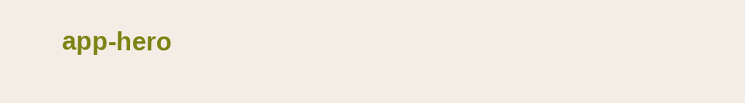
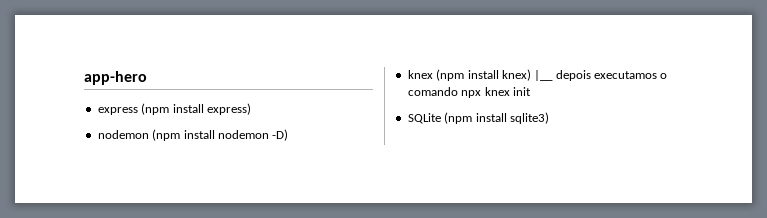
+ express (npm install express)
+ nodemon (npm install nodemon -D)
+ knex (npm install knex) |__ depois executamos o comando npx knex init
+ SQLite (npm install sqlite3)

